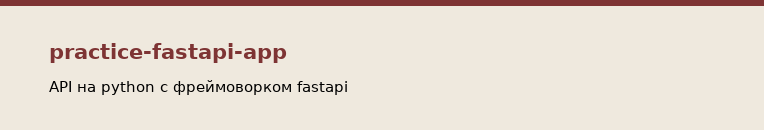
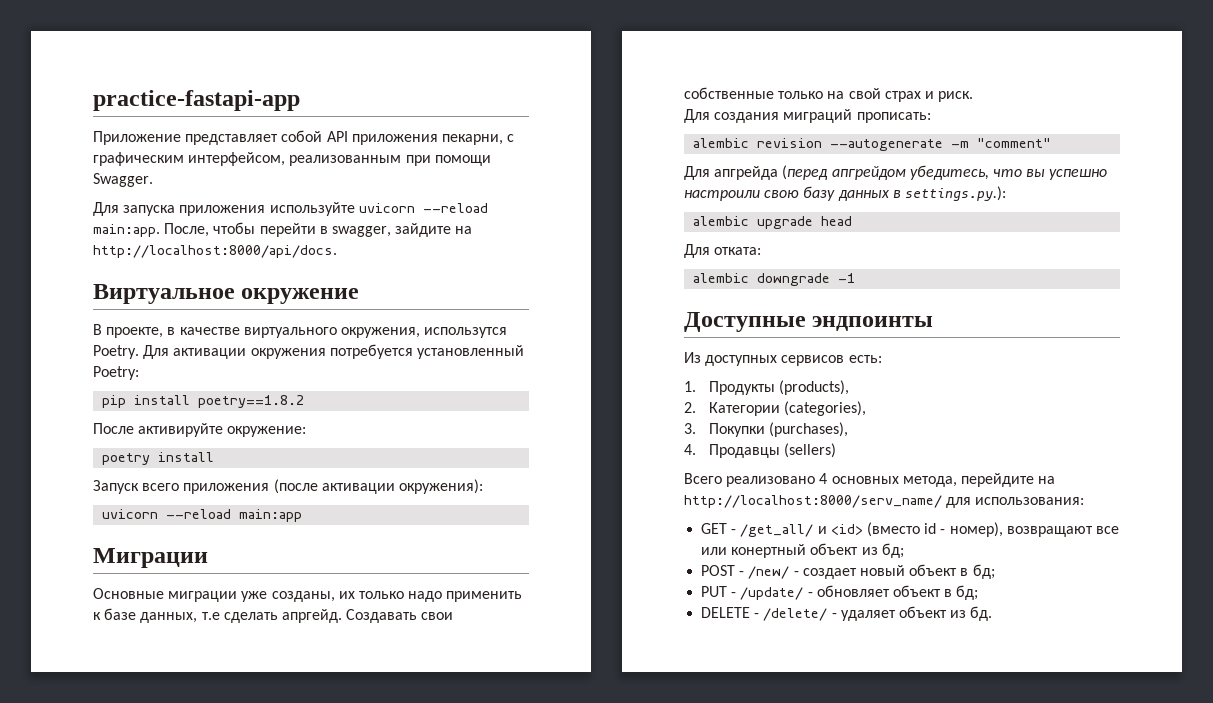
- API на python с фреймоворком fastapi
+ Приложение представляет собой API приложения пекарни, с графическим интерфейсом, реализованным при помощи Swagger.
+ Для запуска приложения используйте uvicorn --reload main:app. После, чтобы перейти в swagger, зайдите на http://localhost:8000/api/docs.
+ Виртуальное окружение
+ В проекте, в качестве виртуального окружения, использутся Poetry. Для активации окружения потребуется установленный Poetry:
+ pip install poetry==1.8.2
+ После активируйте окружение:
+ poetry install
+ Запуск всего приложения (после активации окружения):
+ uvicorn --reload main:app
+ Миграции
+ Основные миграции уже созданы, их только надо применить к базе данных, т.е сделать апргейд. Создавать свои собственные только на свой страх и риск.
+ Для создания миграций прописать:
+ alembic revision --autogenerate -m "comment"
+ Для апгрейда (перед апгрейдом убедитесь, что вы успешно настроили свою базу данных в settings.py.):
+ alembic upgrade head
+ Для отката:
+ alembic downgrade -1
+ Доступные эндпоинты
+ Из доступных сервисов есть:
+ 1. Продукты (products),
+ 2. Категории (categories),
+ 3. Покупки (purchases),
+ 4. Продавцы (sellers)
+ Всего реализовано 4 основных метода, перейдите на http://localhost:8000/serv_name/ для использования:
+ GET - /get_all/ и <id> (вместо id - номер), возвращают все или конертный объект из бд;
+ POST - /new/ - создает новый объект в бд;
+ PUT - /update/ - обновляет объект в бд;
+ DELETE - /delete/ - удаляет объект из бд.

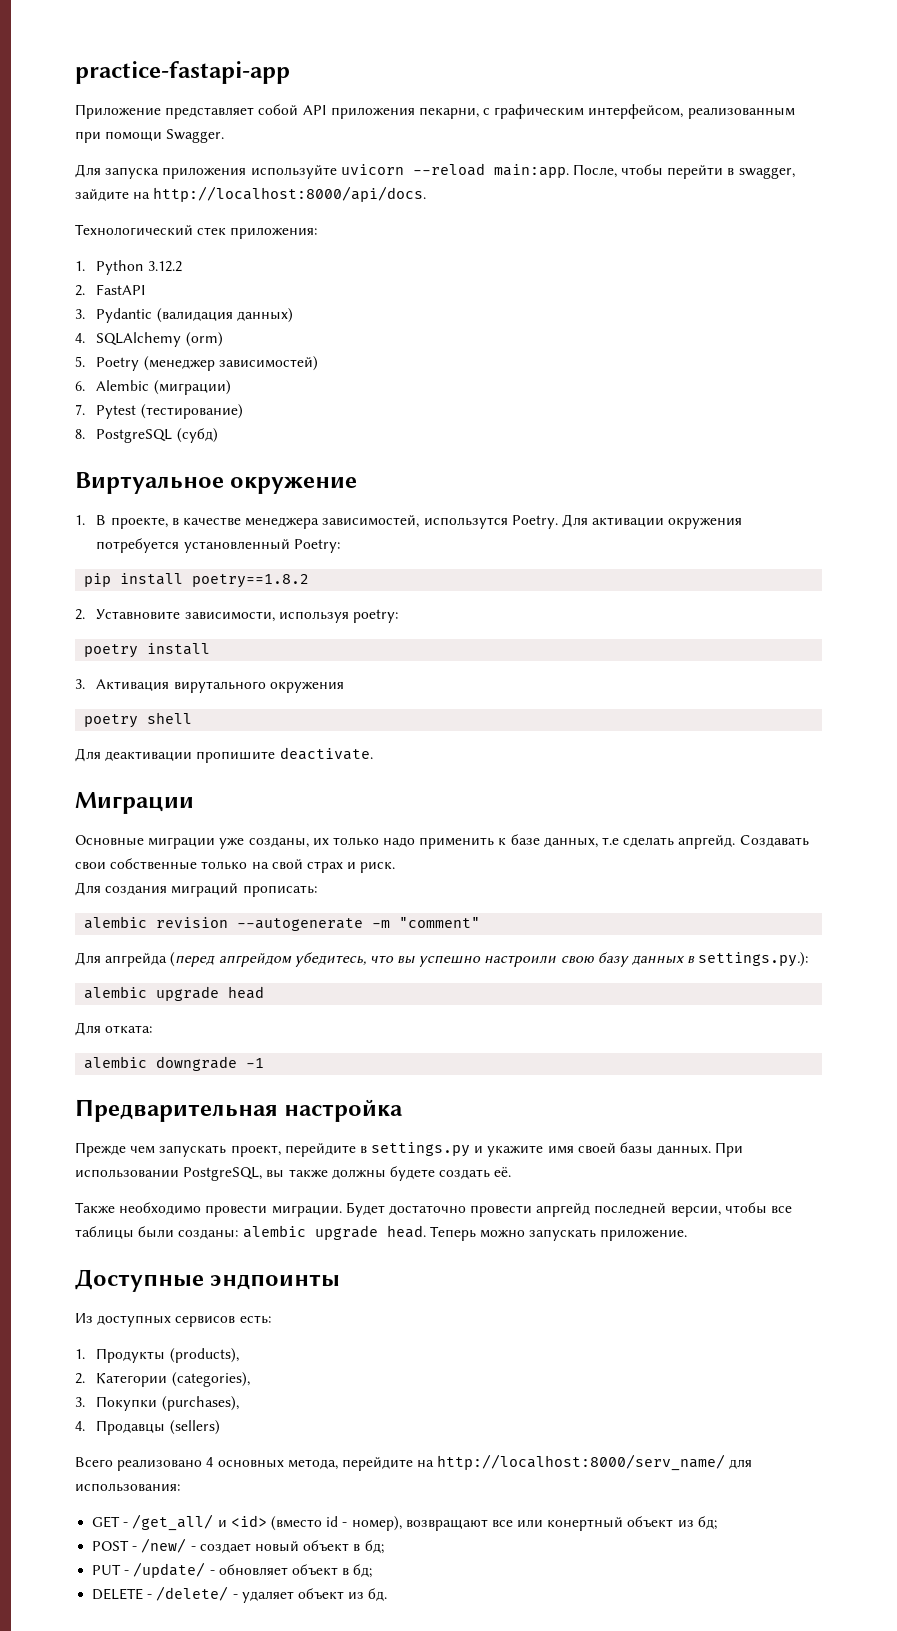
+ Технологический стек приложения:
+ 1. Python 3.12.2
+ 2. FastAPI
+ 3. Pydantic (валидация данных)
+ 4. SQLAlchemy (orm)
+ 5. Poetry (менеджер зависимостей)
+ 6. Alembic (миграции)
+ 7. Pytest (тестирование)
+ 8. PostgreSQL (субд)
- В проекте, в качестве виртуального окружения, использутся Poetry.
+ 1. В проекте, в качестве менеджера зависимостей, использутся Poetry.
- После активируйте окружение:
+ 2. Уставновите зависимости, используя poetry:
  poetry install
- Запуск всего приложения (после активации окружения):
- uvicorn --reload main:app
+ 3. Активация вирутального окружения
+ poetry shell
+ Для деактивации пропишите deactivate.
+ Предварительная настройка
+ Прежде чем запускать проект, перейдите в settings.py и укажите имя своей базы данных. При использовании PostgreSQL, вы также должны будете создать её.
+ Также необходимо провести миграции. Будет достаточно провести апргейд последней версии, чтобы все таблицы были созданы: alembic upgrade head. Теперь можно запускать приложение.

